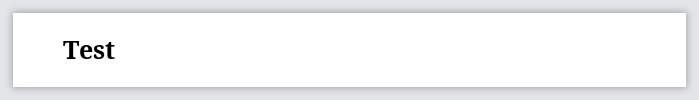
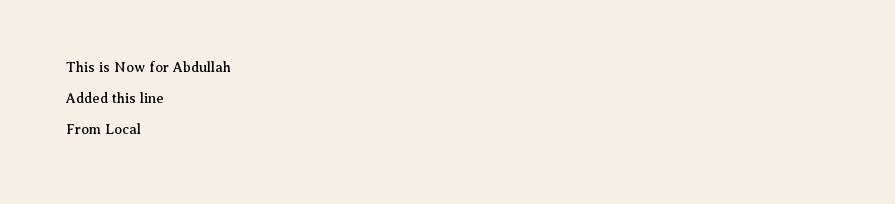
- Test
+ This is Now for Abdullah
+ Added this line
+ From Local

